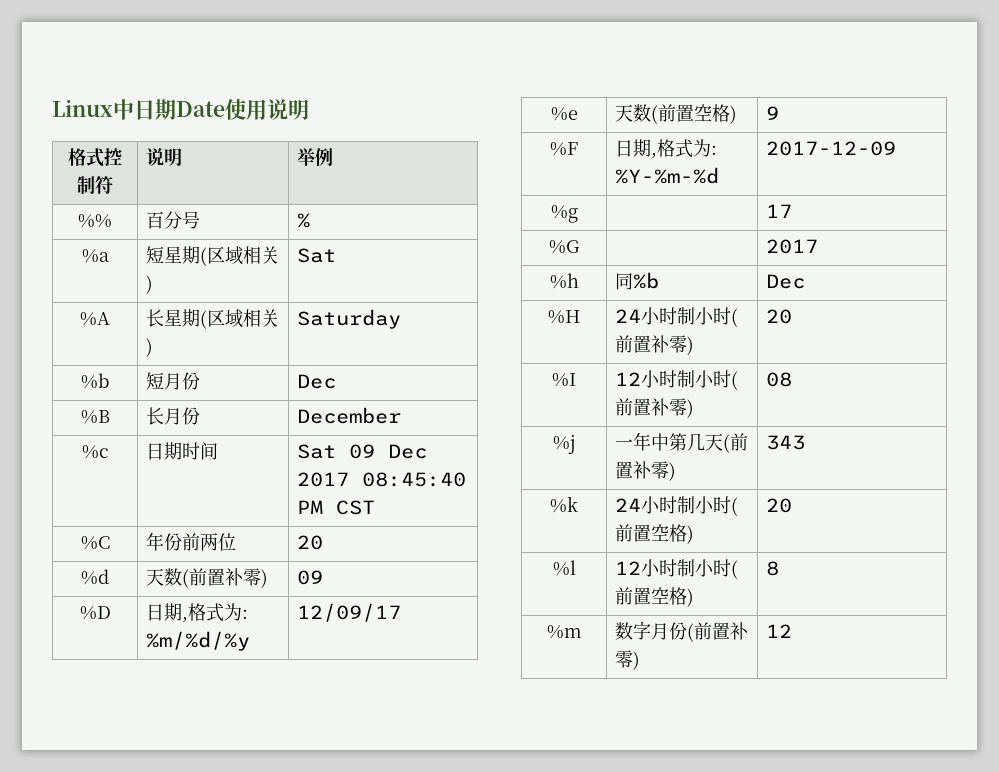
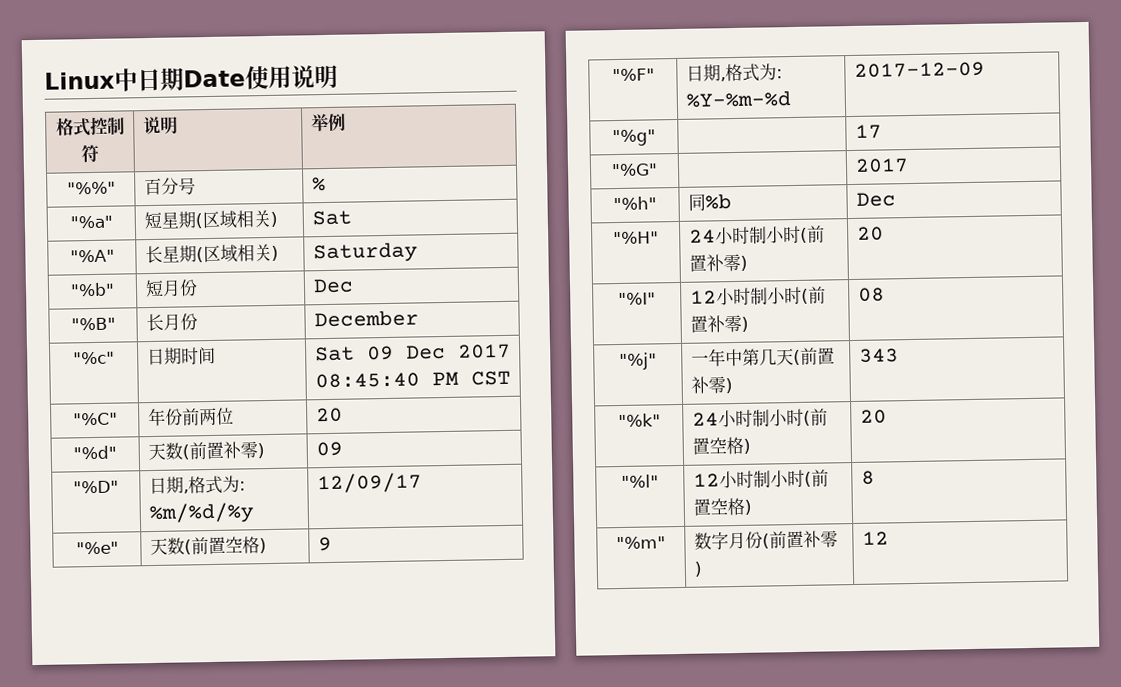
- %% | 百分号 | %
+ "%%" | 百分号 | %
- %a | 短星期(区域相关) | Sat
+ "%a" | 短星期(区域相关) | Sat
- %A | 长星期(区域相关) | Saturday
+ "%A" | 长星期(区域相关) | Saturday
- %b | 短月份 | Dec
+ "%b" | 短月份 | Dec
- %B | 长月份 | December
+ "%B" | 长月份 | December
- %c | 日期时间 | Sat 09 Dec 2017 08:45:40 PM CST
+ "%c" | 日期时间 | Sat 09 Dec 2017 08:45:40 PM CST
- %C | 年份前两位 | 20
+ "%C" | 年份前两位 | 20
- %d | 天数(前置补零) | 09
+ "%d" | 天数(前置补零) | 09
- %D | 日期,格式为: %m/%d/%y | 12/09/17
+ "%D" | 日期,格式为: %m/%d/%y | 12/09/17
- %e | 天数(前置空格) | 9
+ "%e" | 天数(前置空格) | 9
- %F | 日期,格式为: %Y-%m-%d | 2017-12-09
+ "%F" | 日期,格式为: %Y-%m-%d | 2017-12-09
- %g | | 17
+ "%g" | | 17
- %G | | 2017
+ "%G" | | 2017
- %h | 同%b | Dec
+ "%h" | 同%b | Dec
- %H | 24小时制小时(前置补零) | 20
+ "%H" | 24小时制小时(前置补零) | 20
- %I | 12小时制小时(前置补零) | 08
+ "%I" | 12小时制小时(前置补零) | 08
- %j | 一年中第几天(前置补零) | 343
+ "%j" | 一年中第几天(前置补零) | 343
- %k | 24小时制小时(前置空格) | 20
+ "%k" | 24小时制小时(前置空格) | 20
- %l | 12小时制小时(前置空格) | 8
+ "%l" | 12小时制小时(前置空格) | 8
- %m | 数字月份(前置补零) | 12
+ "%m" | 数字月份(前置补零) | 12

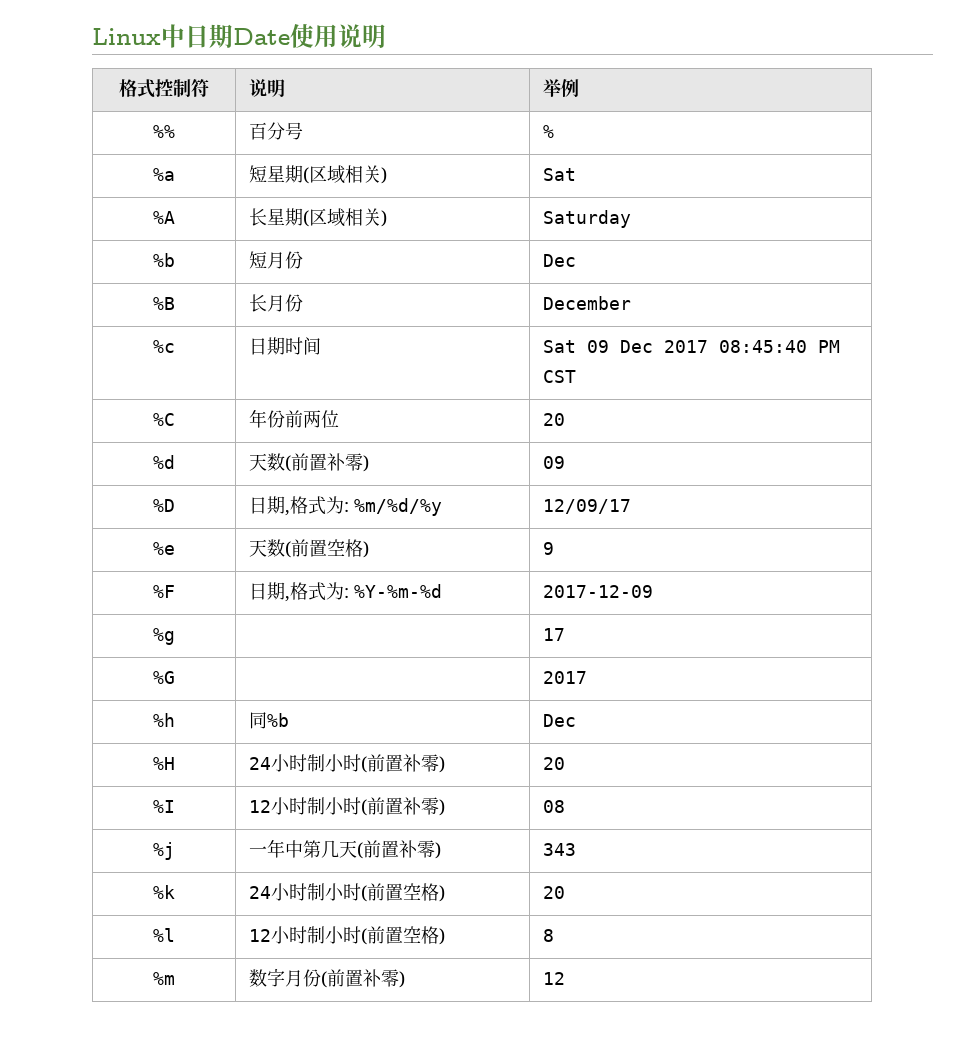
- "%%" | 百分号 | %
+ %% | 百分号 | %
- "%a" | 短星期(区域相关) | Sat
+ %a | 短星期(区域相关) | Sat
- "%A" | 长星期(区域相关) | Saturday
+ %A | 长星期(区域相关) | Saturday
- "%b" | 短月份 | Dec
+ %b | 短月份 | Dec
- "%B" | 长月份 | December
+ %B | 长月份 | December
- "%c" | 日期时间 | Sat 09 Dec 2017 08:45:40 PM CST
+ %c | 日期时间 | Sat 09 Dec 2017 08:45:40 PM CST
- "%C" | 年份前两位 | 20
+ %C | 年份前两位 | 20
- "%d" | 天数(前置补零) | 09
+ %d | 天数(前置补零) | 09
- "%D" | 日期,格式为: %m/%d/%y | 12/09/17
+ %D | 日期,格式为: %m/%d/%y | 12/09/17
- "%e" | 天数(前置空格) | 9
+ %e | 天数(前置空格) | 9
- "%F" | 日期,格式为: %Y-%m-%d | 2017-12-09
+ %F | 日期,格式为: %Y-%m-%d | 2017-12-09
- "%g" | | 17
+ %g | | 17
- "%G" | | 2017
+ %G | | 2017
- "%h" | 同%b | Dec
+ %h | 同%b | Dec
- "%H" | 24小时制小时(前置补零) | 20
+ %H | 24小时制小时(前置补零) | 20
- "%I" | 12小时制小时(前置补零) | 08
+ %I | 12小时制小时(前置补零) | 08
- "%j" | 一年中第几天(前置补零) | 343
+ %j | 一年中第几天(前置补零) | 343
- "%k" | 24小时制小时(前置空格) | 20
+ %k | 24小时制小时(前置空格) | 20
- "%l" | 12小时制小时(前置空格) | 8
+ %l | 12小时制小时(前置空格) | 8
- "%m" | 数字月份(前置补零) | 12
+ %m | 数字月份(前置补零) | 12

